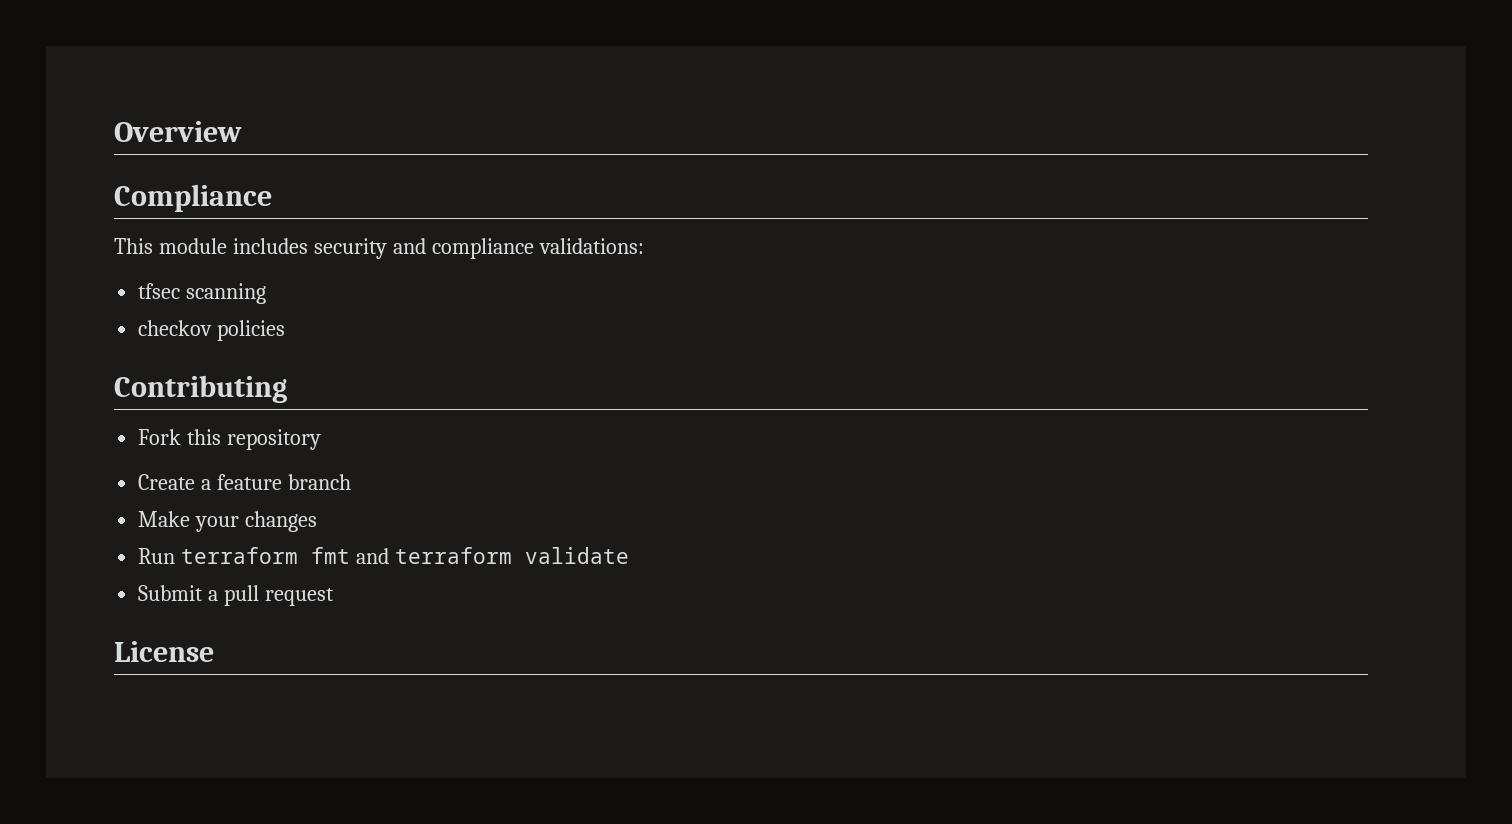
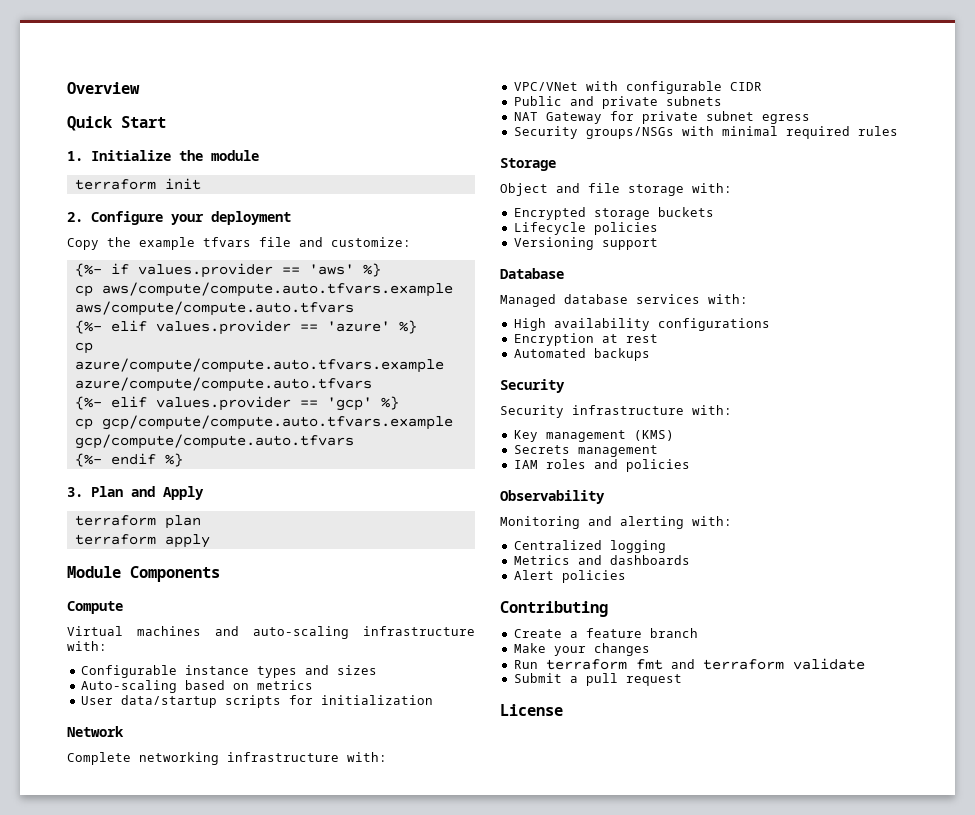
- Compliance
- This module includes security and compliance validations:
- tfsec scanning
- checkov policies
+ Quick Start
+ 1. Initialize the module
+ terraform init
+ 2. Configure your deployment
+ Copy the example tfvars file and customize:
+ {%- if values.provider == 'aws' %}
+ cp aws/compute/compute.auto.tfvars.example aws/compute/compute.auto.tfvars
+ {%- elif values.provider == 'azure' %}
+ cp azure/compute/compute.auto.tfvars.example azure/compute/compute.auto.tfvars
+ {%- elif values.provider == 'gcp' %}
+ cp gcp/compute/compute.auto.tfvars.example gcp/compute/compute.auto.tfvars
+ {%- endif %}
+ 3. Plan and Apply
+ terraform plan
+ terraform apply
+ Module Components
+ Compute
+ Virtual machines and auto-scaling infrastructure with:
+ Configurable instance types and sizes
+ Auto-scaling based on metrics
+ User data/startup scripts for initialization
+ Network
+ Complete networking infrastructure with:
+ VPC/VNet with configurable CIDR
+ Public and private subnets
+ NAT Gateway for private subnet egress
+ Security groups/NSGs with minimal required rules
+ Storage
+ Object and file storage with:
+ Encrypted storage buckets
+ Lifecycle policies
+ Versioning support
+ Database
+ Managed database services with:
+ High availability configurations
+ Encryption at rest
+ Automated backups
+ Security
+ Security infrastructure with:
+ Key management (KMS)
+ Secrets management
+ IAM roles and policies
+ Observability
+ Monitoring and alerting with:
+ Centralized logging
+ Metrics and dashboards
+ Alert policies
- Fork this repository

